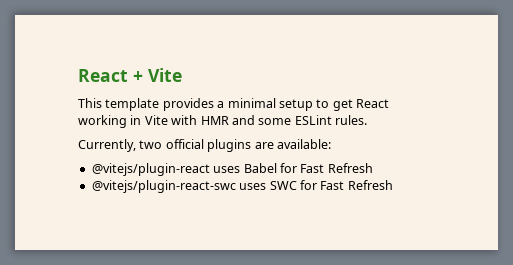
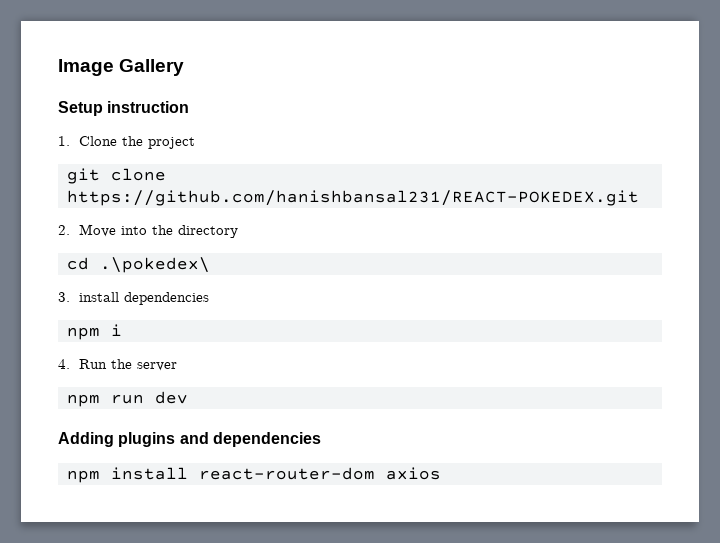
- React + Vite
- This template provides a minimal setup to get React working in Vite with HMR and some ESLint rules.
- Currently, two official plugins are available:
- @vitejs/plugin-react uses Babel for Fast Refresh
- @vitejs/plugin-react-swc uses SWC for Fast Refresh
+ Image Gallery
+ Setup instruction
+ 1. Clone the project
+ git clone https://github.com/hanishbansal231/REACT-POKEDEX.git
+ 2. Move into the directory
+ cd .\pokedex\
+ 3. install dependencies
+ npm i
+ 4. Run the server
+ npm run dev
+ Adding plugins and dependencies
+ npm install react-router-dom axios

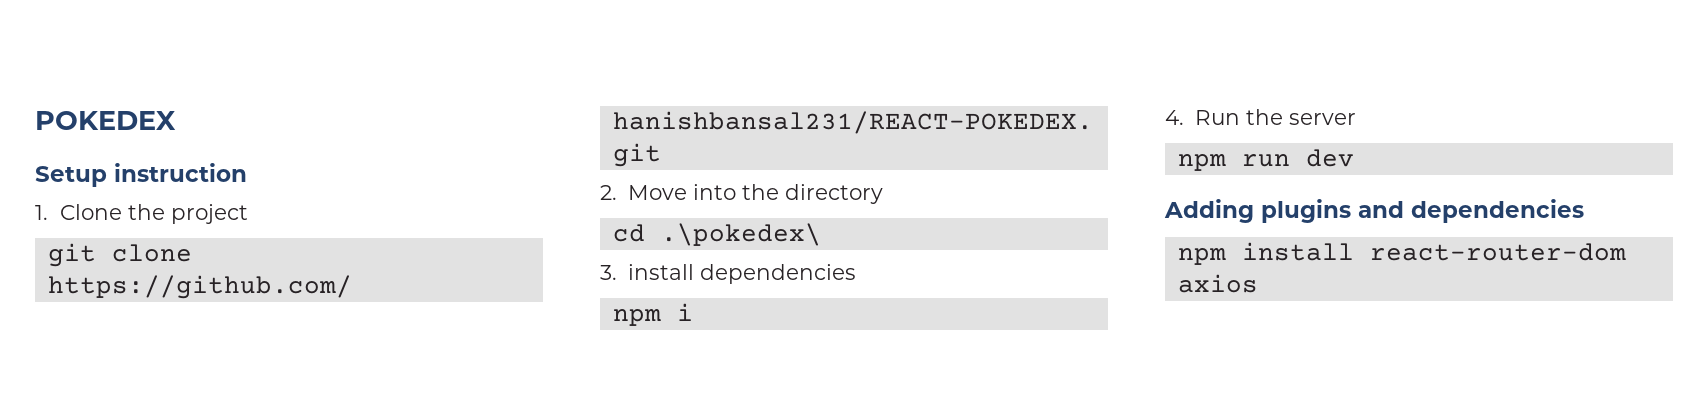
- Image Gallery
+ POKEDEX

